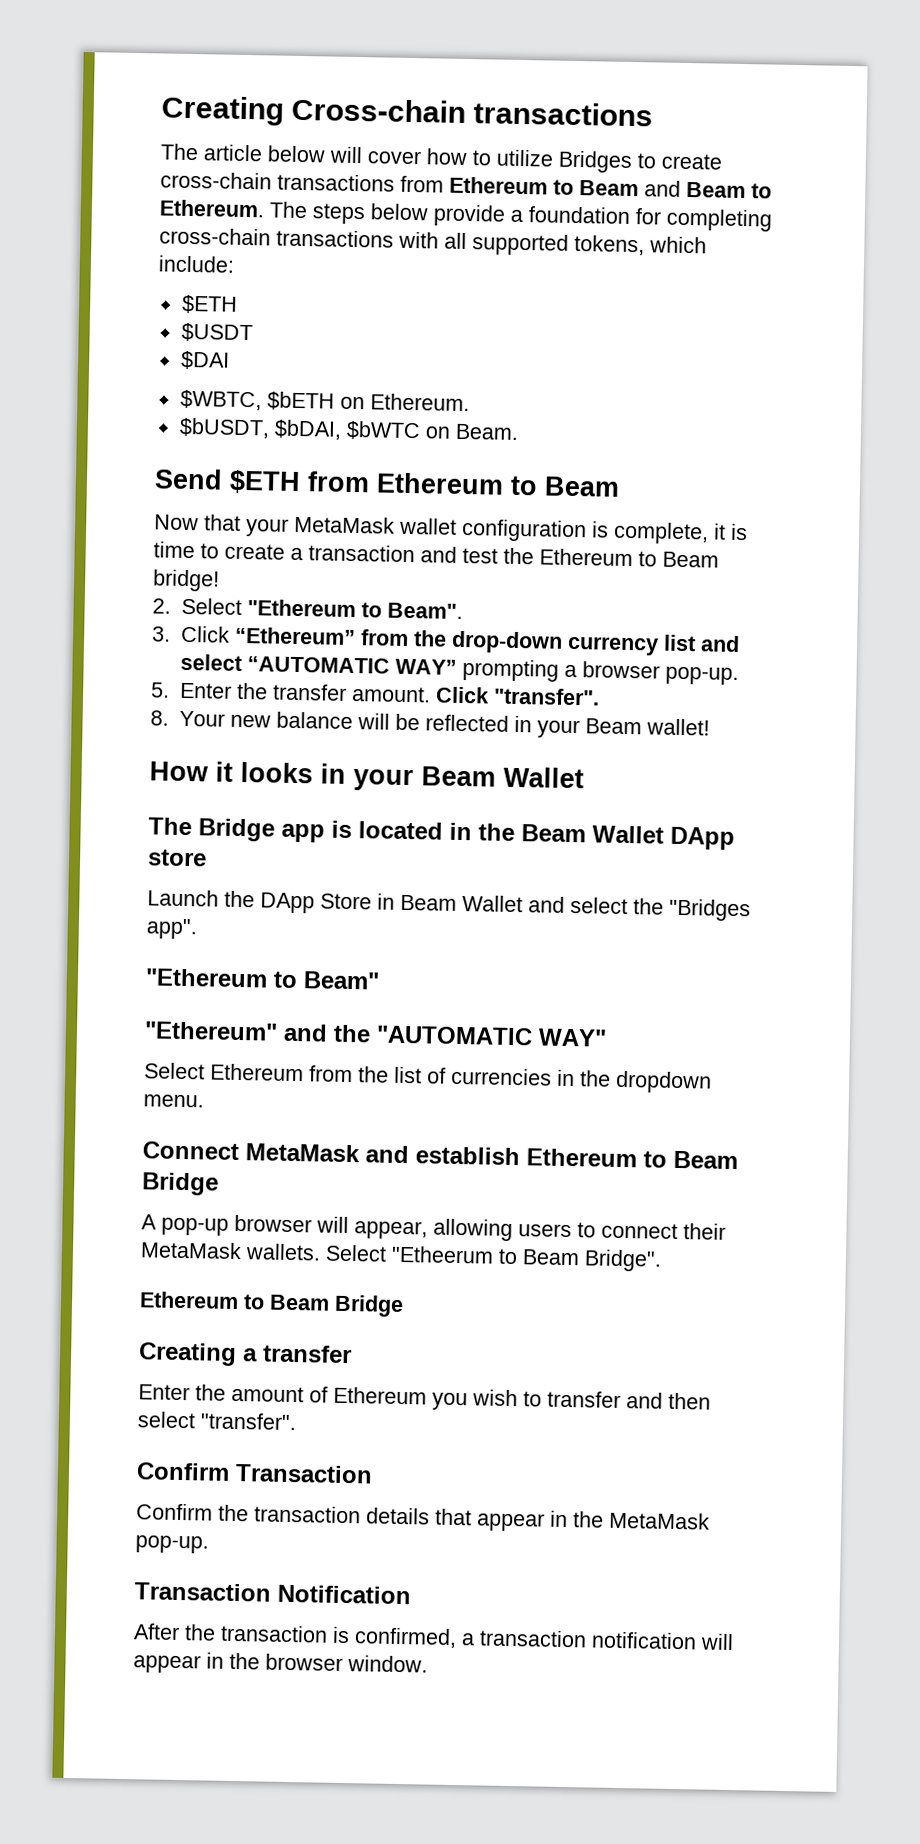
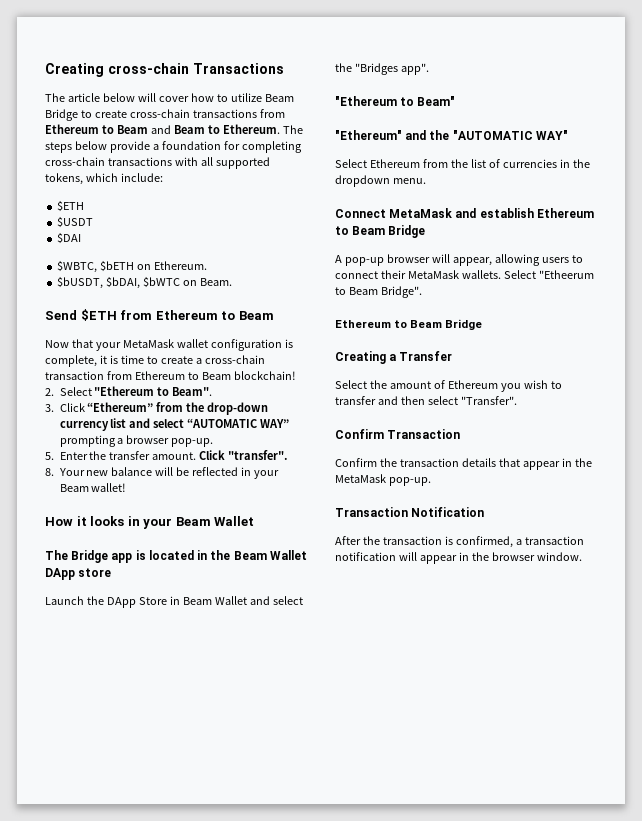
- Creating Cross-chain transactions
+ Creating cross-chain Transactions
- The article below will cover how to utilize Bridges to create cross-chain transactions from Ethereum to Beam and Beam to Ethereum.
+ The article below will cover how to utilize Beam Bridge to create cross-chain transactions from Ethereum to Beam and Beam to Ethereum.
- Now that your MetaMask wallet configuration is complete, it is time to create a transaction and test the Ethereum to Beam bridge!
+ Now that your MetaMask wallet configuration is complete, it is time to create a cross-chain transaction from Ethereum to Beam blockchain!
- Creating a transfer
- Enter the amount of Ethereum you wish to transfer and then select "transfer".
+ Creating a Transfer
+ Select the amount of Ethereum you wish to transfer and then select "Transfer".

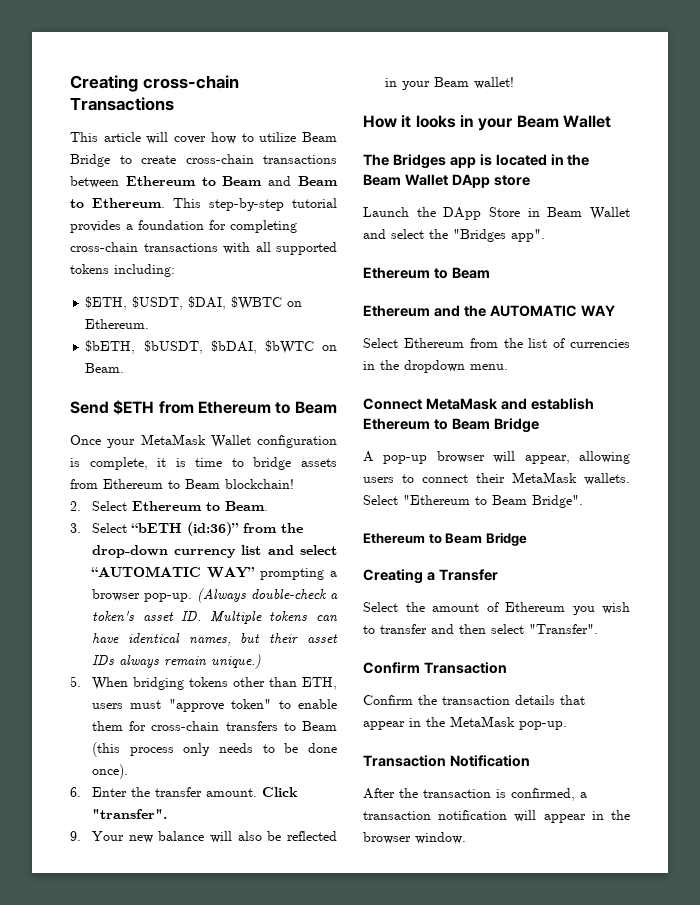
- The article below will cover how to utilize Beam Bridge to create cross-chain transactions from Ethereum to Beam and Beam to Ethereum.
+ This article will cover how to utilize Beam Bridge to create cross-chain transactions between Ethereum to Beam and Beam to Ethereum.
- The steps below provide a foundation for completing cross-chain transactions with all supported tokens, which include:
- $ETH
- $USDT
- $DAI
- $WBTC, $bETH on Ethereum.
+ This step-by-step tutorial provides a foundation for completing cross-chain transactions with all supported tokens including:
+ $ETH, $USDT, $DAI, $WBTC on Ethereum.
- $bUSDT, $bDAI, $bWTC on Beam.
+ $bETH, $bUSDT, $bDAI, $bWTC on Beam.
- Now that your MetaMask wallet configuration is complete, it is time to create a cross-chain transaction from Ethereum to Beam blockchain!
+ Once your MetaMask Wallet configuration is complete, it is time to bridge assets from Ethereum to Beam blockchain!
- 2. Select "Ethereum to Beam".
- 3. Click “Ethereum” from the drop-down currency list and select “AUTOMATIC WAY” prompting a browser pop-up.
- 5. Enter the transfer amount.
+ 2. Select Ethereum to Beam.
+ 3. Select “bETH (id:36)” from the drop-down currency list and select “AUTOMATIC WAY” prompting a browser pop-up. (Always double-check a token's asset ID. Multiple tokens can have identical names, but their asset IDs always remain unique.)
+ 5. When bridging tokens other than ETH, users must "approve token" to enable them for cross-chain transfers to Beam (this process only needs to be done once).
+ 6. Enter the transfer amount.
- 8. Your new balance will be reflected in your Beam wallet!
+ 9. Your new balance will also be reflected in your Beam wallet!
- The Bridge app is located in the Beam Wallet DApp store
+ The Bridges app is located in the Beam Wallet DApp store
  Launch the DApp Store in Beam Wallet and select the "Bridges app".
- "Ethereum to Beam"
- "Ethereum" and the "AUTOMATIC WAY"
+ Ethereum to Beam
+ Ethereum and the AUTOMATIC WAY
- Select "Etheerum to Beam Bridge".
+ Select "Ethereum to Beam Bridge".

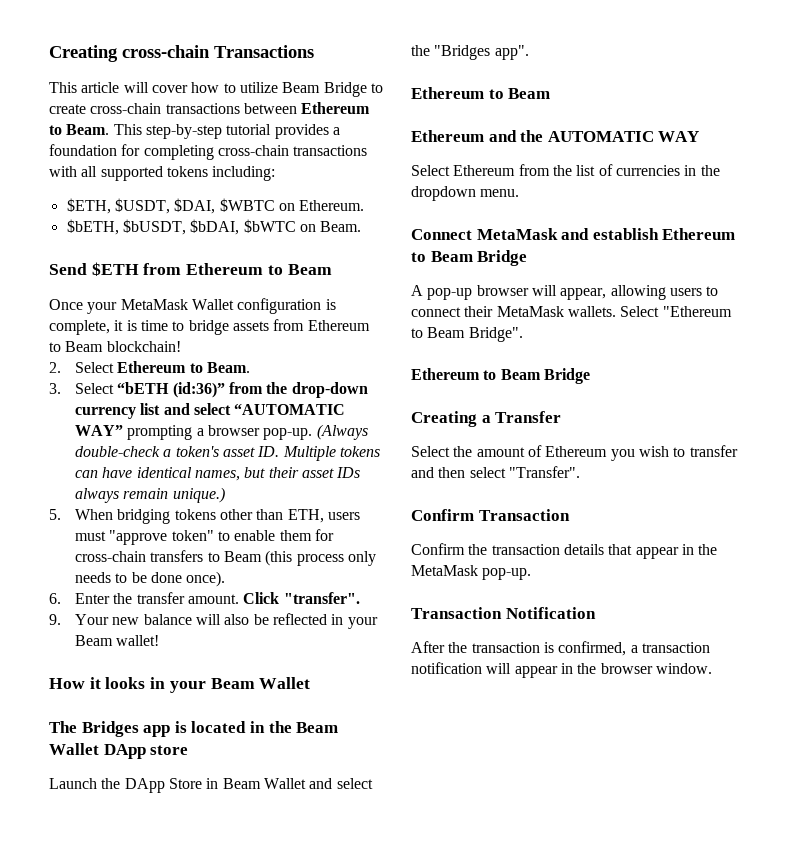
- This article will cover how to utilize Beam Bridge to create cross-chain transactions between Ethereum to Beam and Beam to Ethereum.
+ This article will cover how to utilize Beam Bridge to create cross-chain transactions between Ethereum to Beam.

